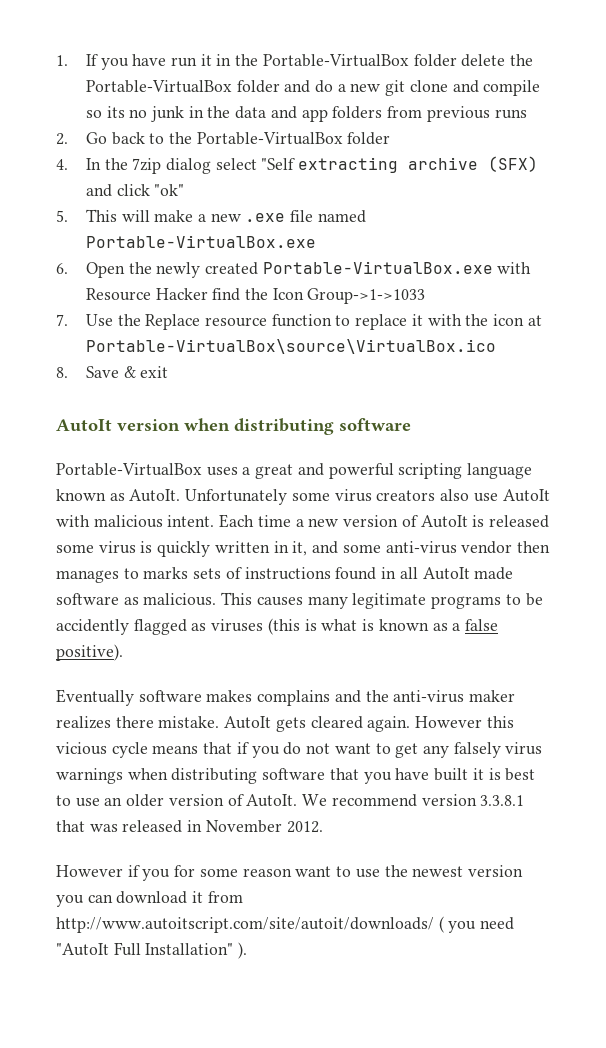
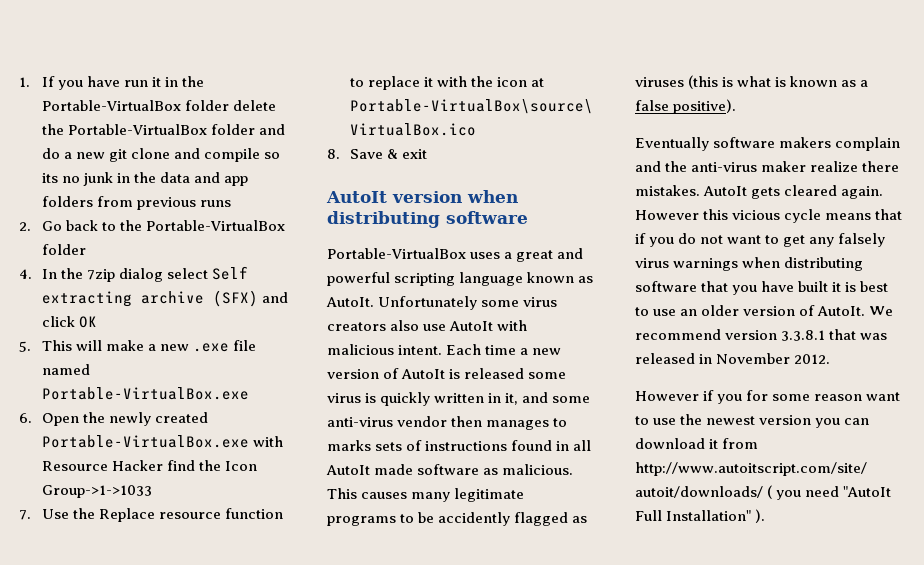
- 4. In the 7zip dialog select "Self extracting archive (SFX) and click "ok"
+ 4. In the 7zip dialog select Self extracting archive (SFX) and click OK
- Eventually software makes complains and the anti-virus maker realizes there mistake.
+ Eventually software makers complain and the anti-virus maker realize there mistakes.

